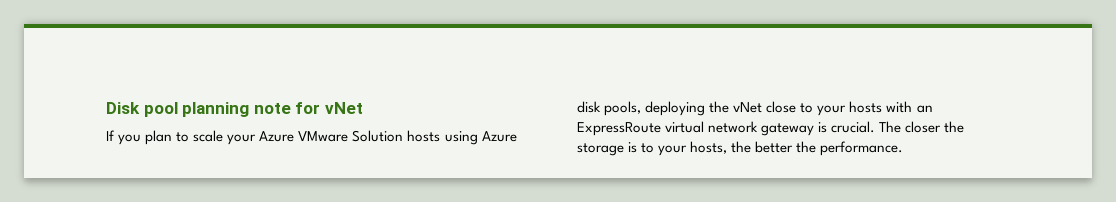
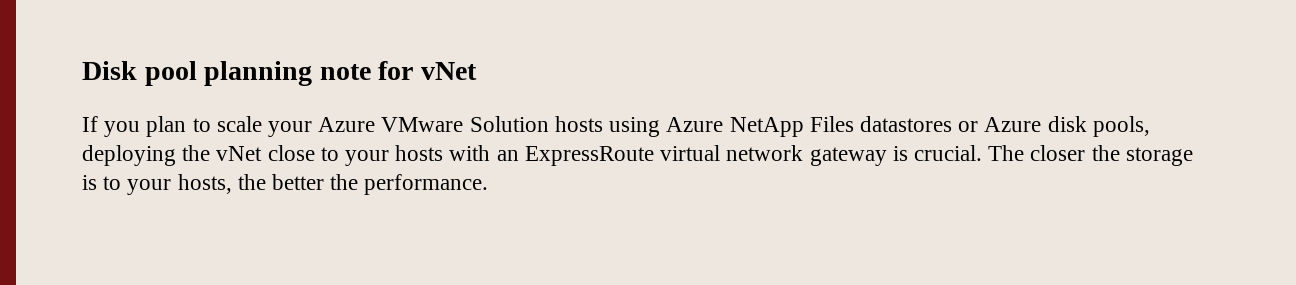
- If you plan to scale your Azure VMware Solution hosts using Azure disk pools, deploying the vNet close to your hosts with an ExpressRoute virtual network gateway is crucial.
+ If you plan to scale your Azure VMware Solution hosts using Azure NetApp Files datastores or Azure disk pools, deploying the vNet close to your hosts with an ExpressRoute virtual network gateway is crucial.

